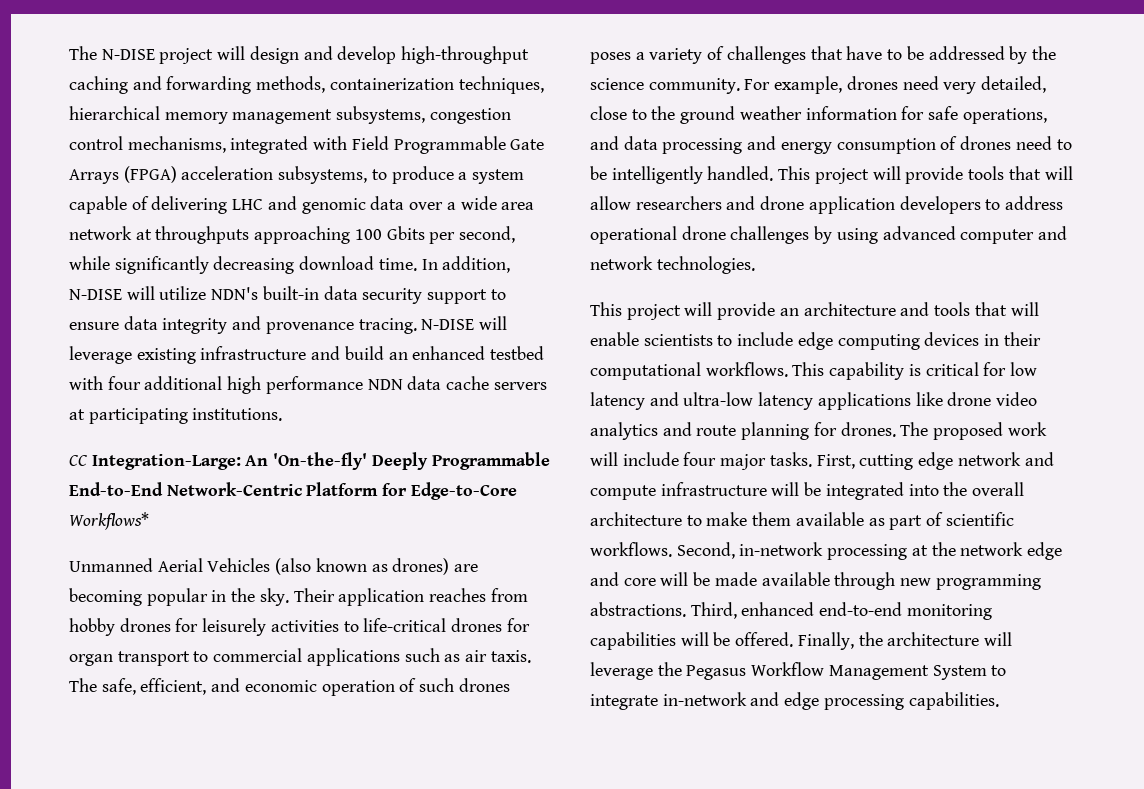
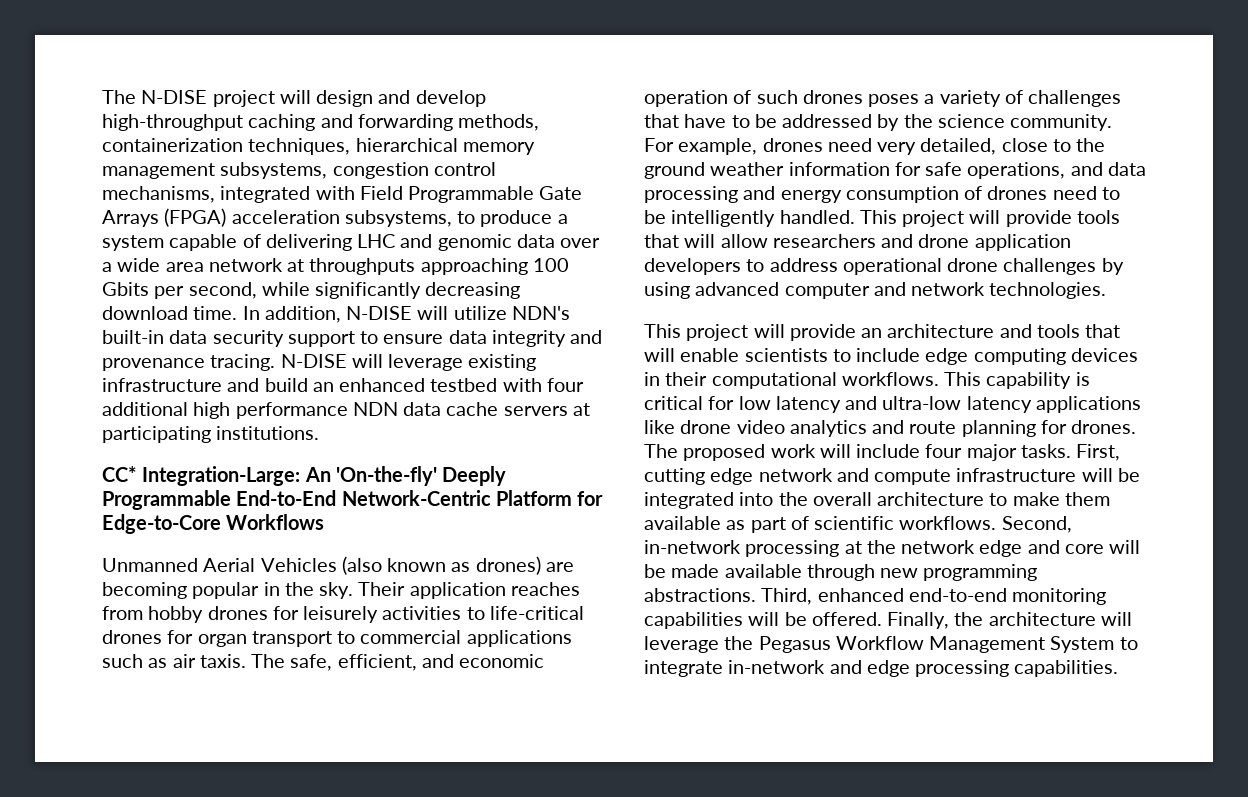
- CC Integration-Large: An 'On-the-fly' Deeply Programmable End-to-End Network-Centric Platform for Edge-to-Core Workflows*
+ CC* Integration-Large: An 'On-the-fly' Deeply Programmable End-to-End Network-Centric Platform for Edge-to-Core Workflows

